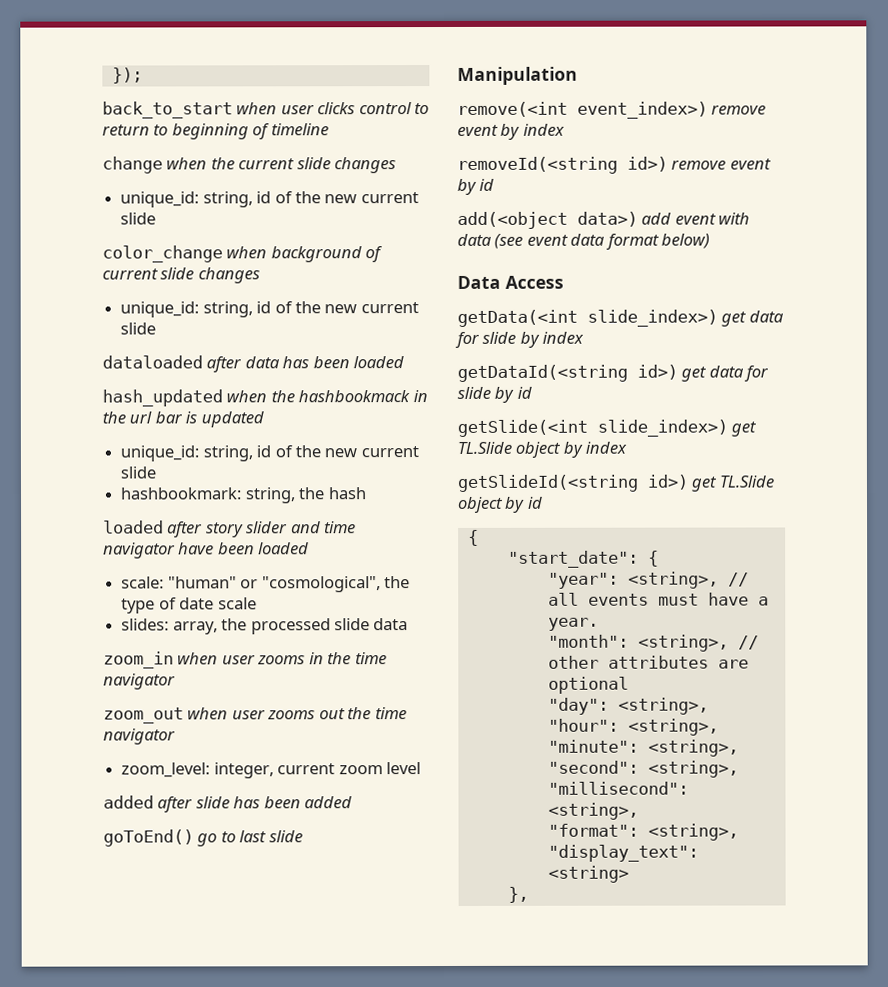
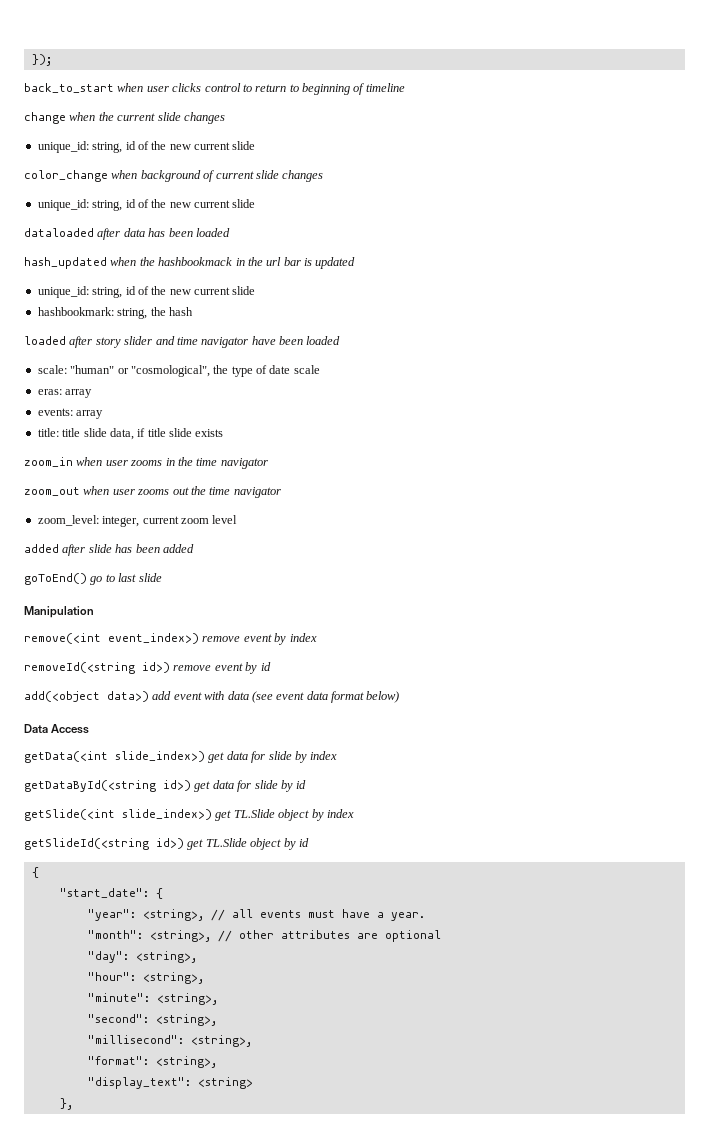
- slides: array, the processed slide data
+ eras: array
+ events: array
+ title: title slide data, if title slide exists
- getDataId(<string id>) get data for slide by id
+ getDataById(<string id>) get data for slide by id

